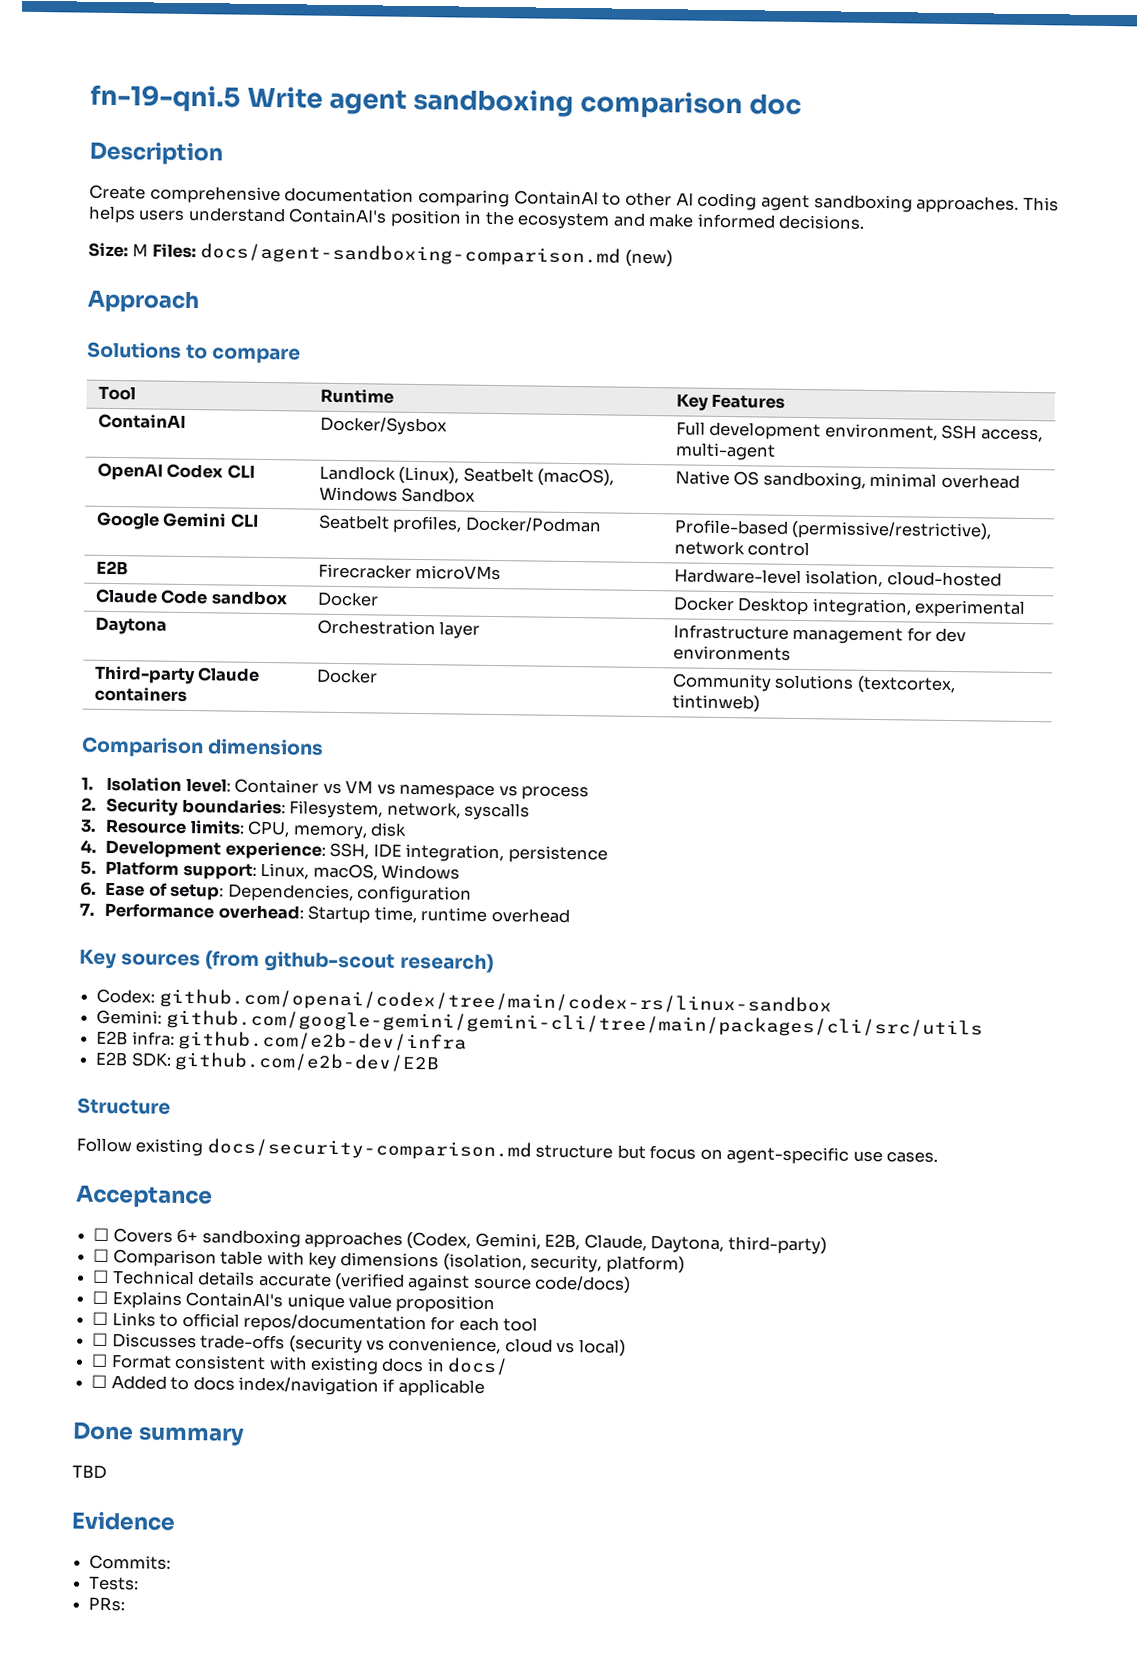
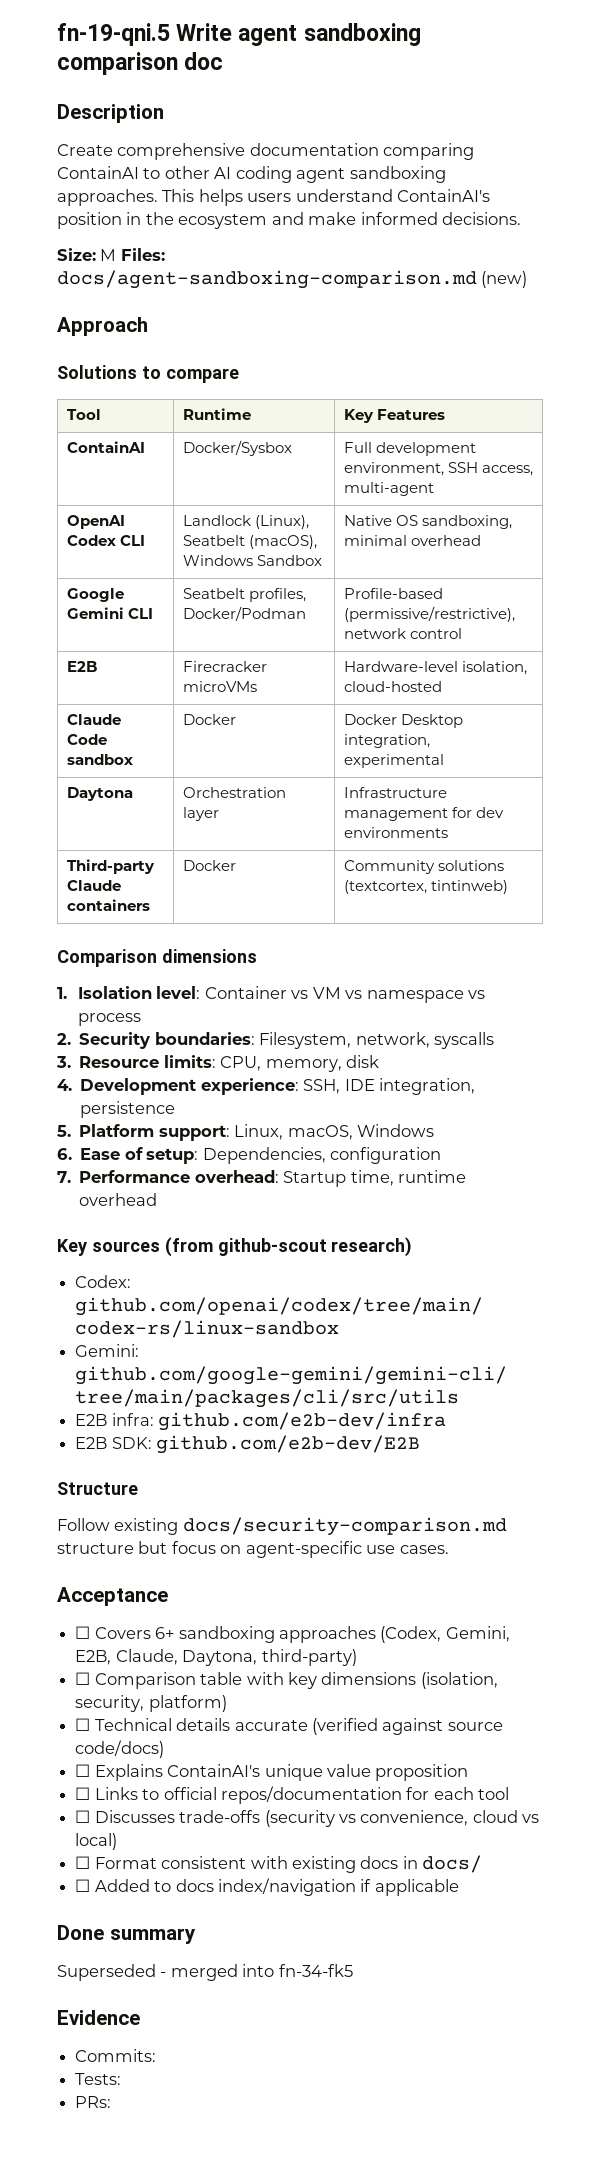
- TBD
+ Superseded - merged into fn-34-fk5

